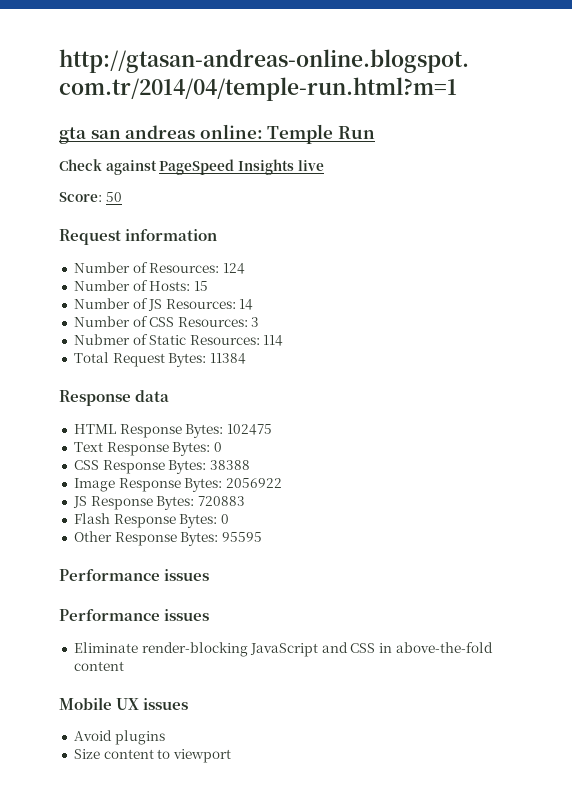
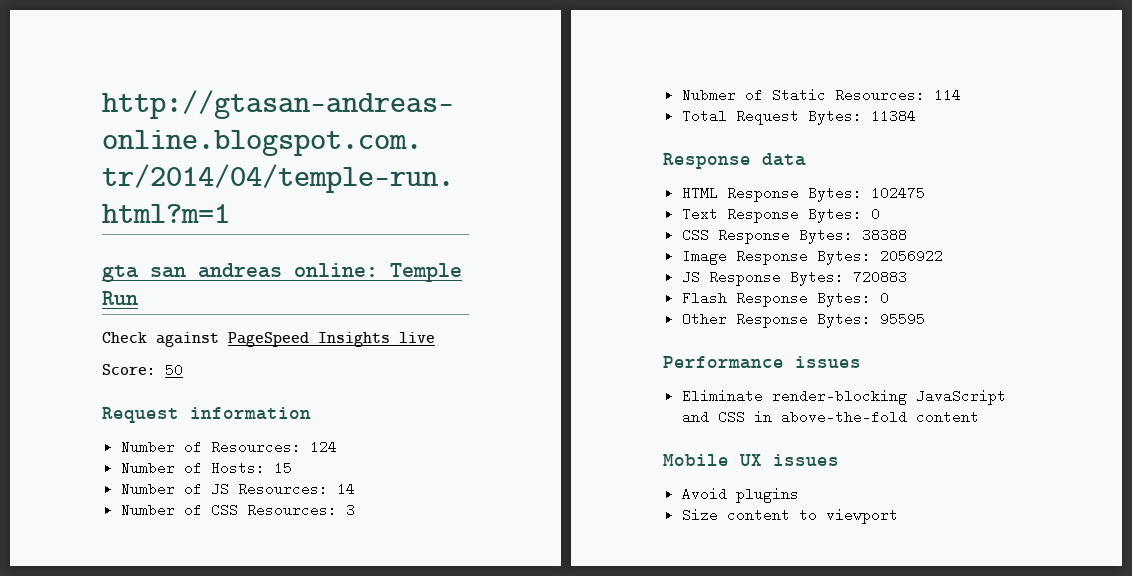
  Other Response Bytes: 95595
- Performance issues

